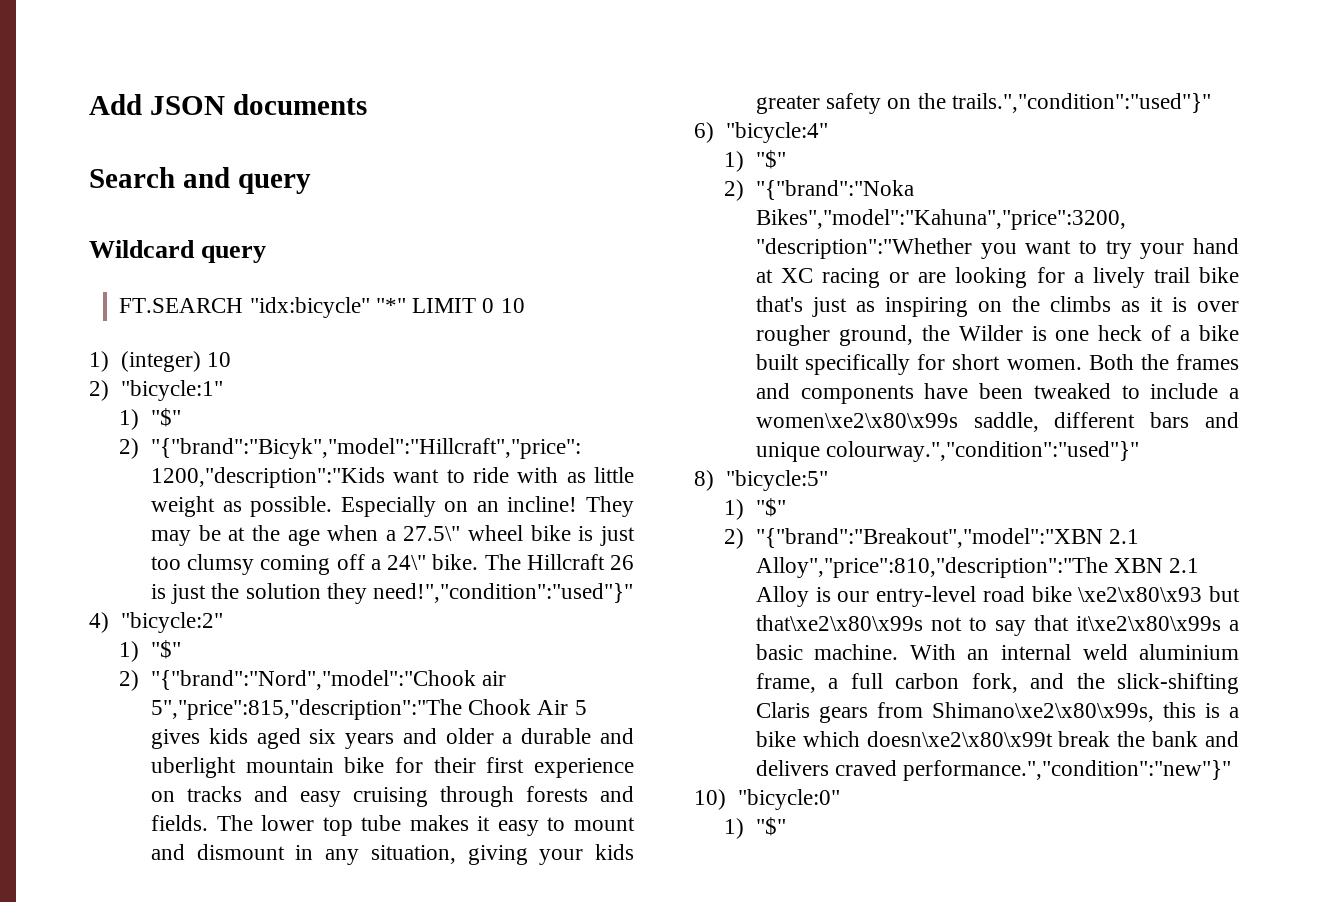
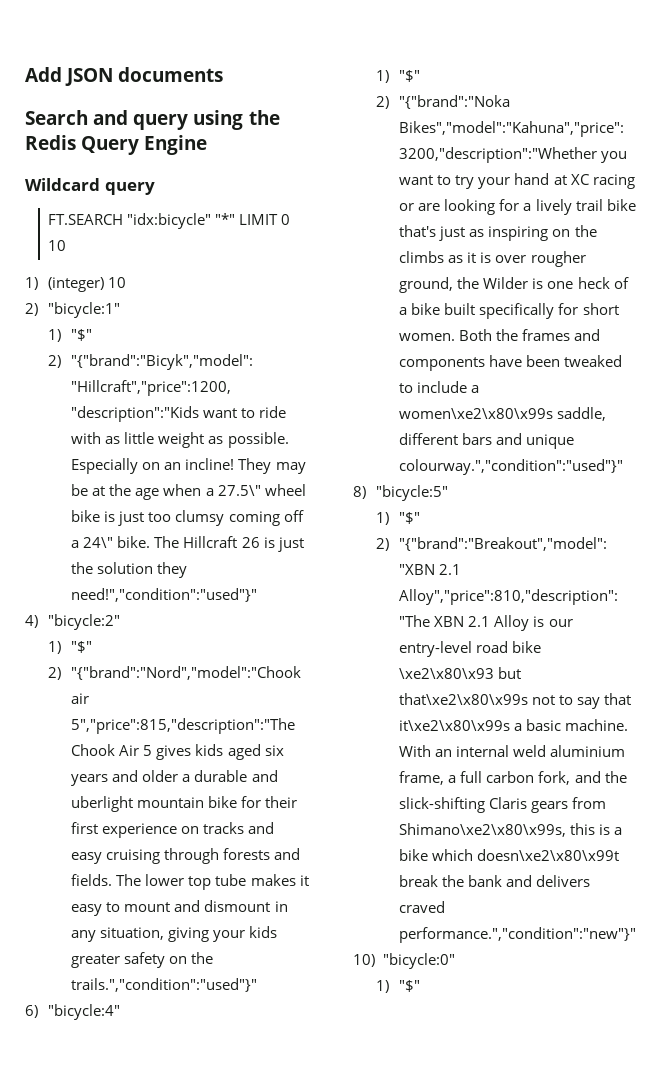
- Search and query
+ Search and query using the Redis Query Engine

